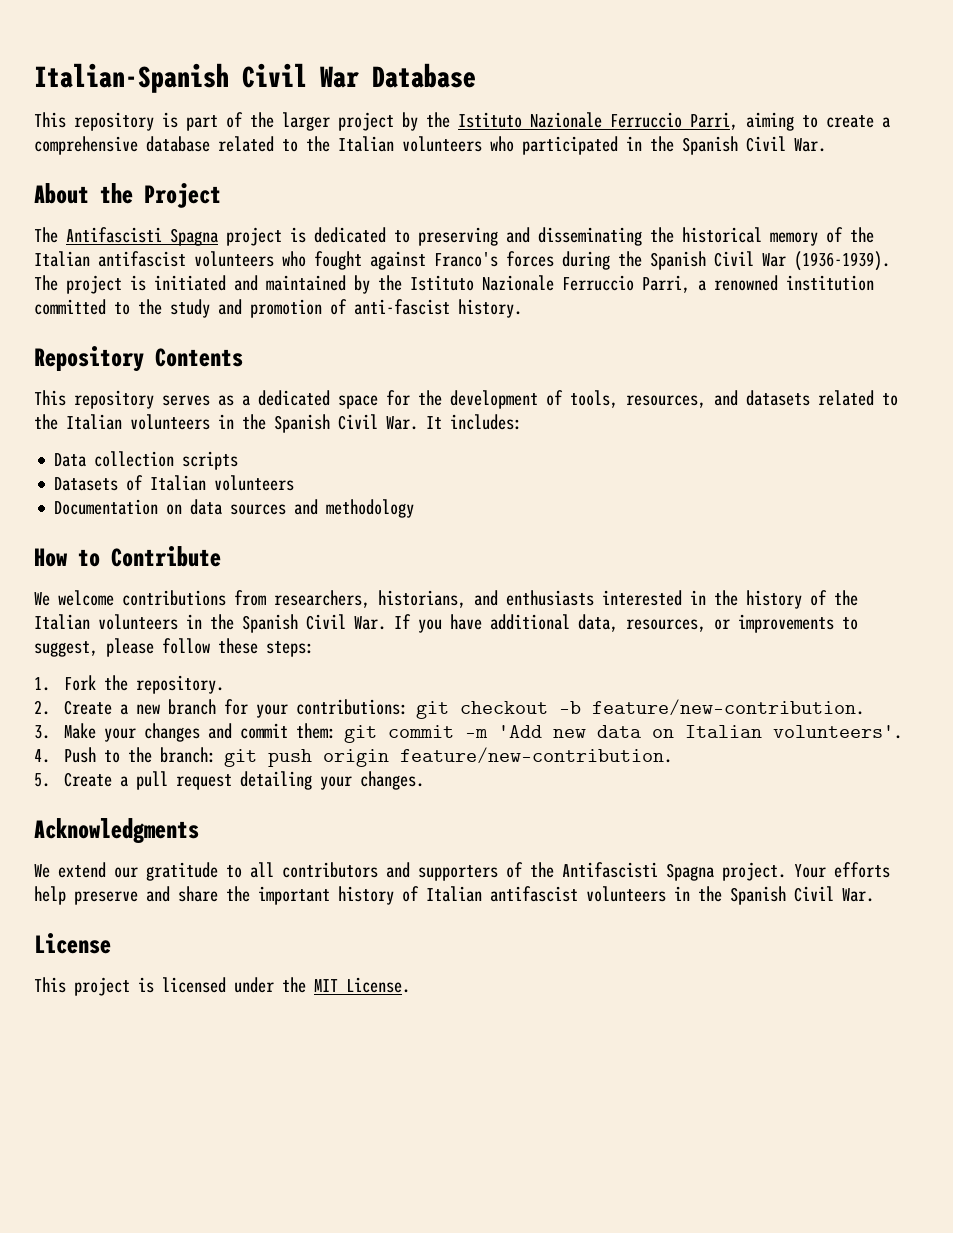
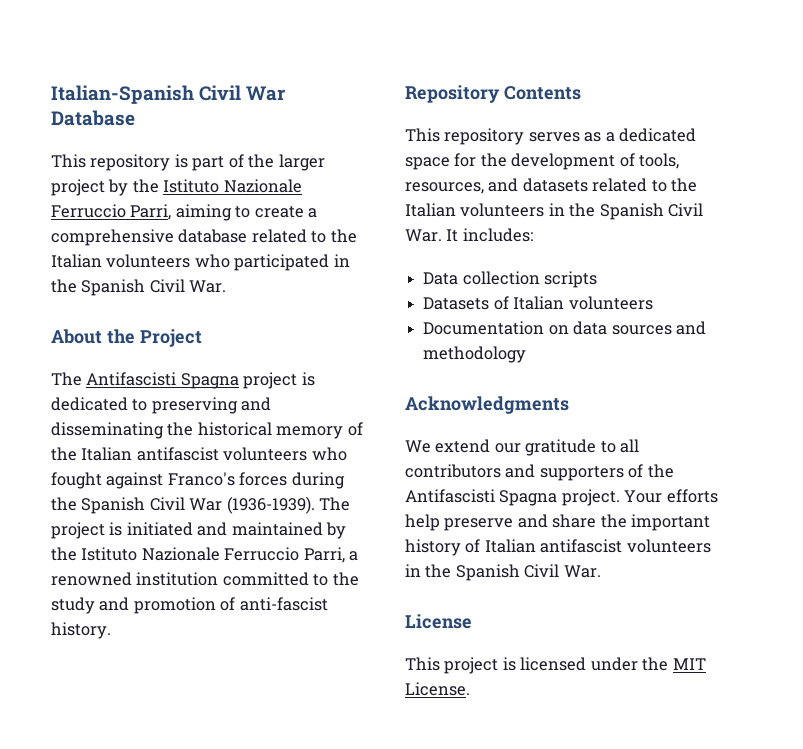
- How to Contribute
- We welcome contributions from researchers, historians, and enthusiasts interested in the history of the Italian volunteers in the Spanish Civil War. If you have additional data, resources, or improvements to suggest, please follow these steps:
- 1. Fork the repository.
- 2. Create a new branch for your contributions: git checkout -b feature/new-contribution.
- 3. Make your changes and commit them: git commit -m 'Add new data on Italian volunteers'.
- 4. Push to the branch: git push origin feature/new-contribution.
- 5. Create a pull request detailing your changes.

